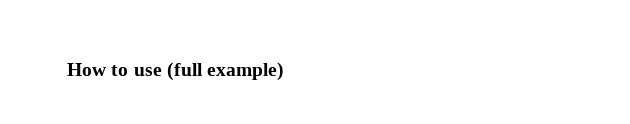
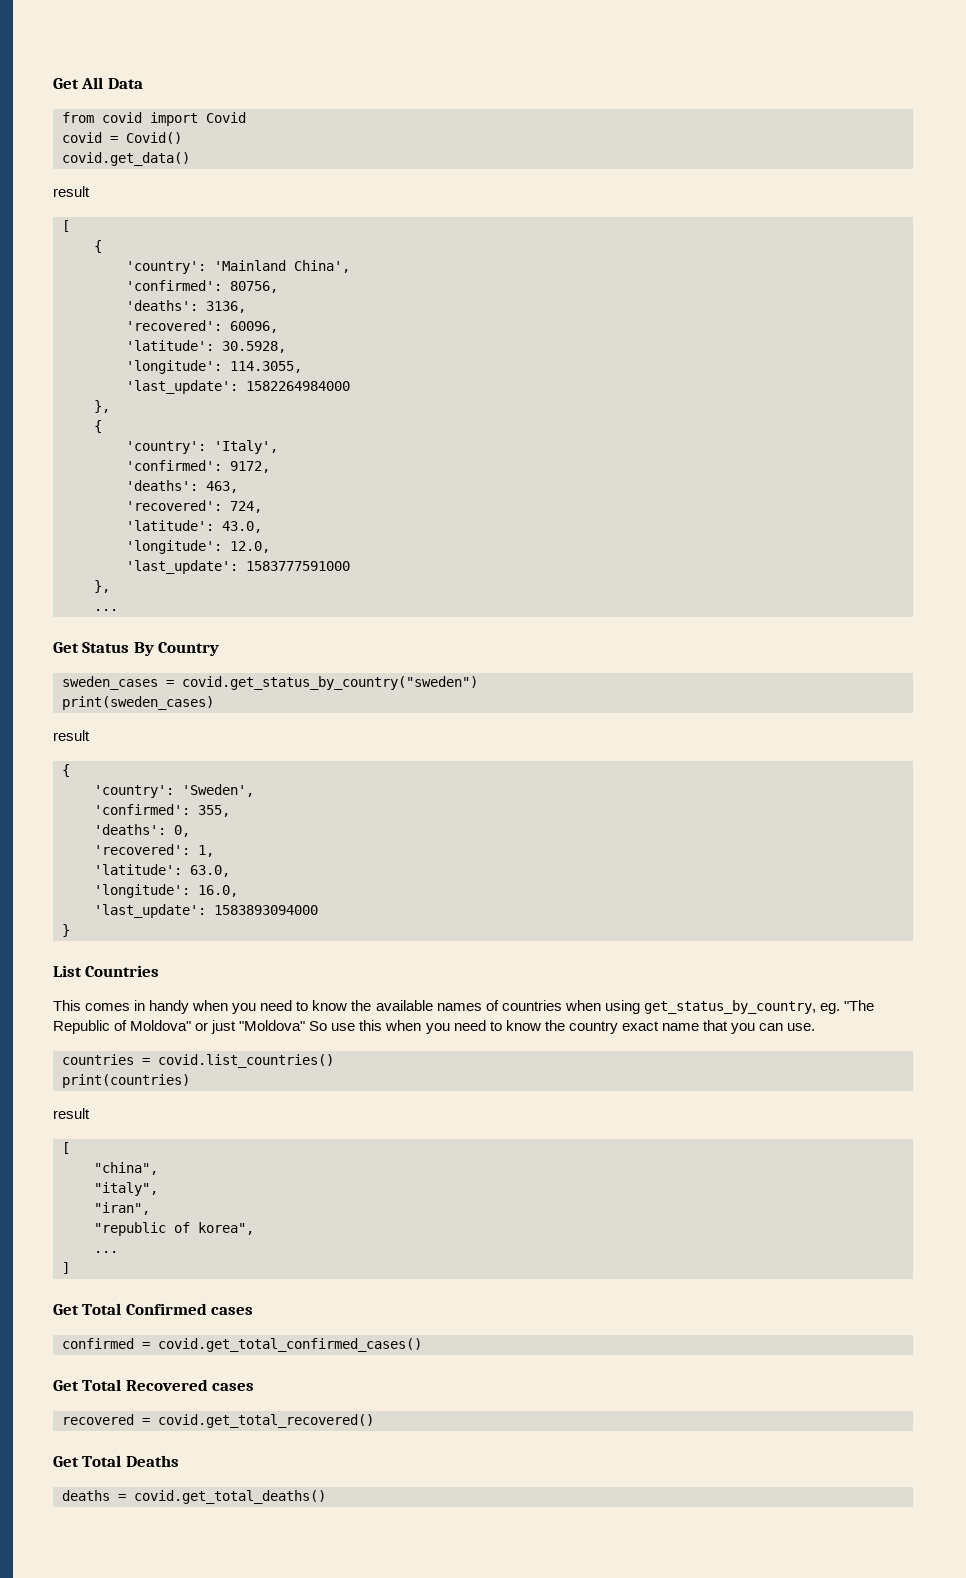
- How to use (full example)
+ Get All Data
+ from covid import Covid
+ covid = Covid()
+ covid.get_data()
+ result
+ [
+ {
+ 'country': 'Mainland China',
+ 'confirmed': 80756,
+ 'deaths': 3136,
+ 'recovered': 60096,
+ 'latitude': 30.5928,
+ 'longitude': 114.3055,
+ 'last_update': 1582264984000
+ },
+ {
+ 'country': 'Italy',
+ 'confirmed': 9172,
+ 'deaths': 463,
+ 'recovered': 724,
+ 'latitude': 43.0,
+ 'longitude': 12.0,
+ 'last_update': 1583777591000
+ },
+ ...
+ Get Status By Country
+ sweden_cases = covid.get_status_by_country("sweden")
+ print(sweden_cases)
+ result
+ {
+ 'country': 'Sweden',
+ 'confirmed': 355,
+ 'deaths': 0,
+ 'recovered': 1,
+ 'latitude': 63.0,
+ 'longitude': 16.0,
+ 'last_update': 1583893094000
+ }
+ List Countries
+ This comes in handy when you need to know the available names of countries when using get_status_by_country, eg. "The Republic of Moldova" or just "Moldova" So use this when you need to know the country exact name that you can use.
+ countries = covid.list_countries()
+ print(countries)
+ result
+ [
+ "china",
+ "italy",
+ "iran",
+ "republic of korea",
+ ...
+ ]
+ Get Total Confirmed cases
+ confirmed = covid.get_total_confirmed_cases()
+ Get Total Recovered cases
+ recovered = covid.get_total_recovered()
+ Get Total Deaths
+ deaths = covid.get_total_deaths()

